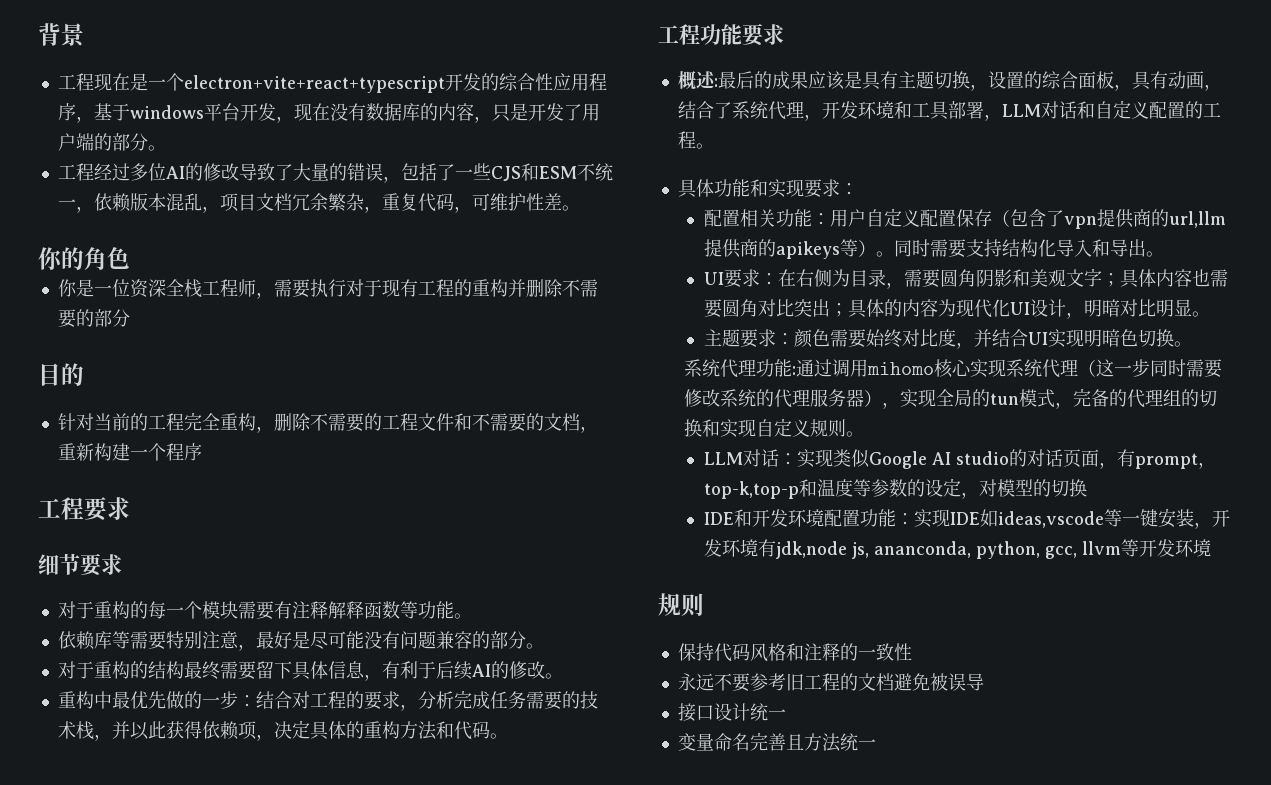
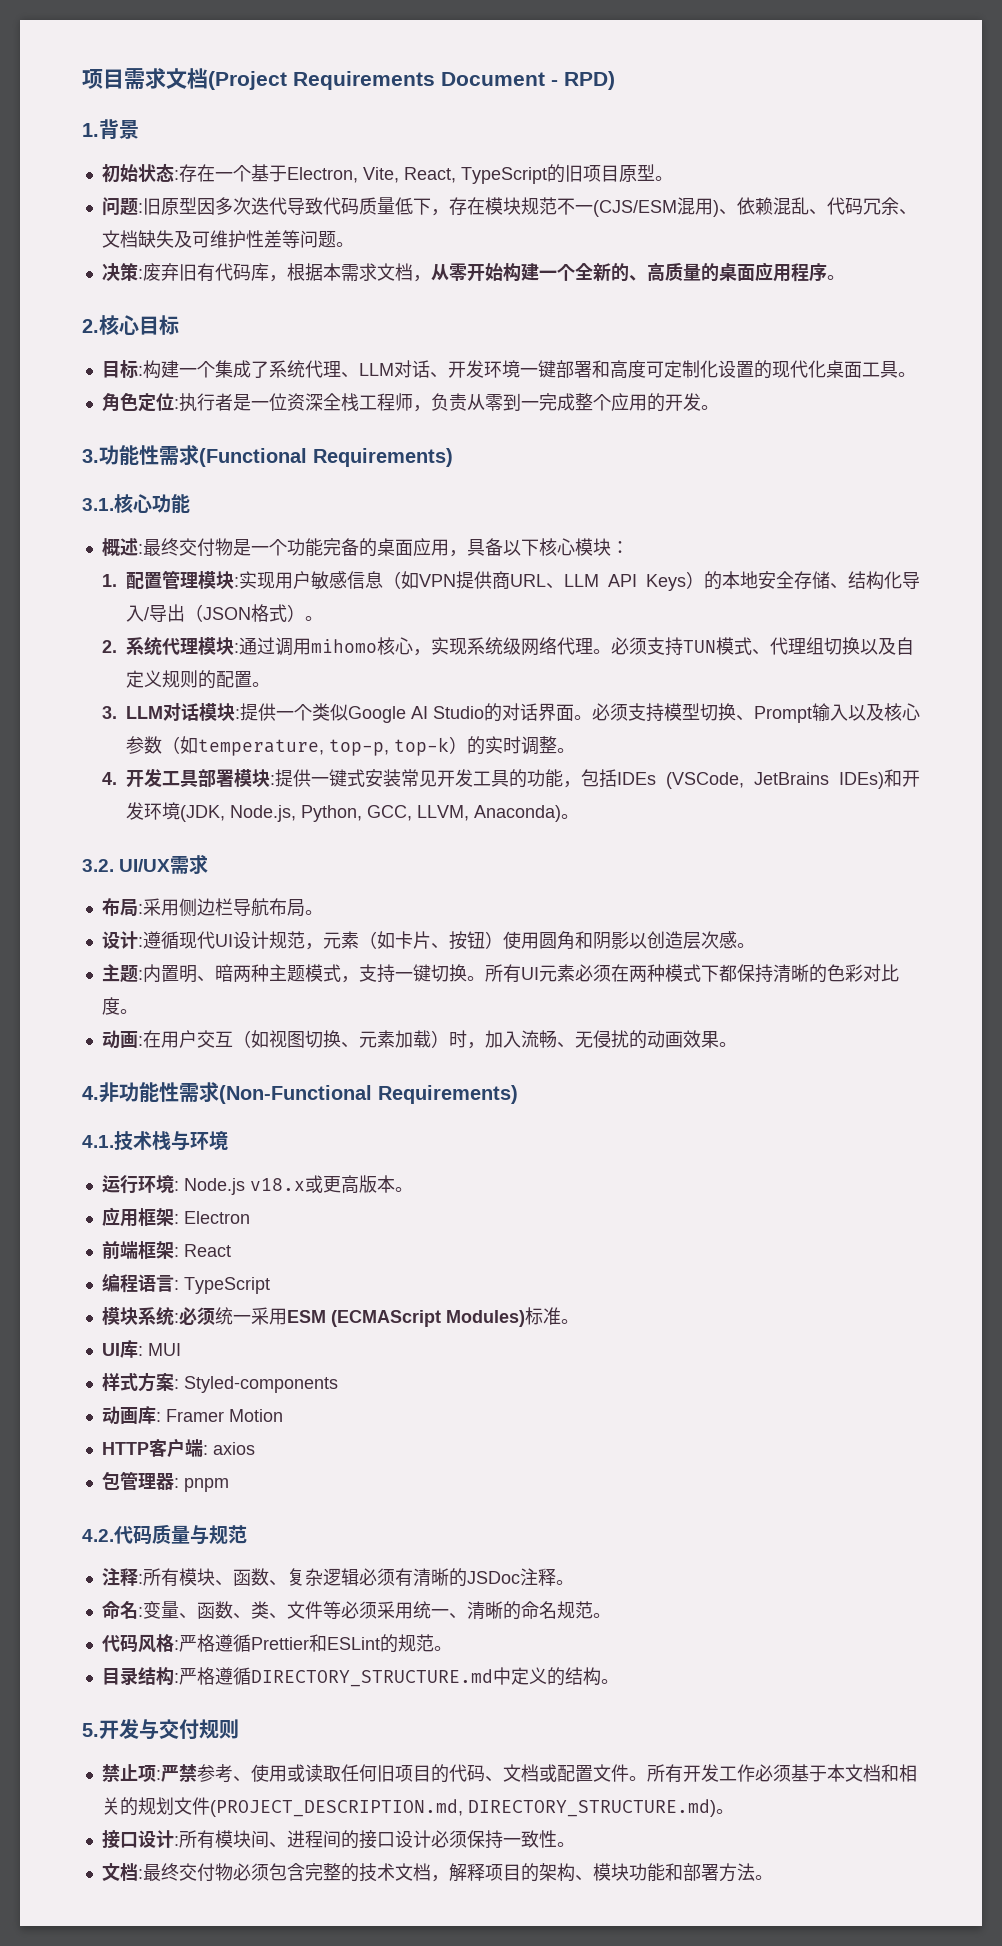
- 背景
- 工程现在是一个electron+vite+react+typescript开发的综合性应用程序，基于windows平台开发，现在没有数据库的内容，只是开发了用户端的部分。
- 工程经过多位AI的修改导致了大量的错误，包括了一些CJS和ESM不统一，依赖版本混乱，项目文档冗余繁杂，重复代码，可维护性差。
- 你的角色
- 你是一位资深全栈工程师，需要执行对于现有工程的重构并删除不需要的部分
- 目的
- 针对当前的工程完全重构，删除不需要的工程文件和不需要的文档，重新构建一个程序
- 工程要求
- 细节要求
- 对于重构的每一个模块需要有注释解释函数等功能。
- 依赖库等需要特别注意，最好是尽可能没有问题兼容的部分。
- 对于重构的结构最终需要留下具体信息，有利于后续AI的修改。
- 重构中最优先做的一步：结合对工程的要求，分析完成任务需要的技术栈，并以此获得依赖项，决定具体的重构方法和代码。
- 工程功能要求
+ 项目需求文档(Project Requirements Document - RPD)
+ 1.背景
+ 初始状态:存在一个基于Electron, Vite, React, TypeScript的旧项目原型。
+ 问题:旧原型因多次迭代导致代码质量低下，存在模块规范不一(CJS/ESM混用)、依赖混乱、代码冗余、文档缺失及可维护性差等问题。
+ 决策:废弃旧有代码库，根据本需求文档，从零开始构建一个全新的、高质量的桌面应用程序。
+ 2.核心目标
+ 目标:构建一个集成了系统代理、LLM对话、开发环境一键部署和高度可定制化设置的现代化桌面工具。
+ 角色定位:执行者是一位资深全栈工程师，负责从零到一完成整个应用的开发。
+ 3.功能性需求(Functional Requirements)
+ 3.1.核心功能
- 概述:最后的成果应该是具有主题切换，设置的综合面板，具有动画，结合了系统代理，开发环境和工具部署，LLM对话和自定义配置的工程。
- 具体功能和实现要求：
- 配置相关功能：用户自定义配置保存（包含了vpn提供商的url,llm提供商的apikeys等）。同时需要支持结构化导入和导出。
- UI要求：在右侧为目录，需要圆角阴影和美观文字；具体内容也需要圆角对比突出；具体的内容为现代化UI设计，明暗对比明显。
- 主题要求：颜色需要始终对比度，并结合UI实现明暗色切换。
- 系统代理功能:通过调用mihomo核心实现系统代理（这一步同时需要修改系统的代理服务器），实现全局的tun模式，完备的代理组的切换和实现自定义规则。
- LLM对话：实现类似Google AI studio的对话页面，有prompt，top-k,top-p和温度等参数的设定，对模型的切换
- IDE和开发环境配置功能：实现IDE如ideas,vscode等一键安装，开发环境有jdk,node js, ananconda, python, gcc, llvm等开发环境
- 规则
- 保持代码风格和注释的一致性
- 永远不要参考旧工程的文档避免被误导
- 接口设计统一
- 变量命名完善且方法统一
+ 概述:最终交付物是一个功能完备的桌面应用，具备以下核心模块：
+ 1.配置管理模块:实现用户敏感信息（如VPN提供商URL、LLM API Keys）的本地安全存储、结构化导入/导出（JSON格式）。
+ 2.系统代理模块:通过调用mihomo核心，实现系统级网络代理。必须支持TUN模式、代理组切换以及自定义规则的配置。
+ 3. LLM对话模块:提供一个类似Google AI Studio的对话界面。必须支持模型切换、Prompt输入以及核心参数（如temperature, top-p, top-k）的实时调整。
+ 4.开发工具部署模块:提供一键式安装常见开发工具的功能，包括IDEs (VSCode, JetBrains IDEs)和开发环境(JDK, Node.js, Python, GCC, LLVM, Anaconda)。
+ 3.2. UI/UX需求
+ 布局:采用侧边栏导航布局。
+ 设计:遵循现代UI设计规范，元素（如卡片、按钮）使用圆角和阴影以创造层次感。
+ 主题:内置明、暗两种主题模式，支持一键切换。所有UI元素必须在两种模式下都保持清晰的色彩对比度。
+ 动画:在用户交互（如视图切换、元素加载）时，加入流畅、无侵扰的动画效果。
+ 4.非功能性需求(Non-Functional Requirements)
+ 4.1.技术栈与环境
+ 运行环境: Node.js v18.x或更高版本。
+ 应用框架: Electron
+ 前端框架: React
+ 编程语言: TypeScript
+ 模块系统:必须统一采用ESM (ECMAScript Modules)标准。
+ UI库: MUI
+ 样式方案: Styled-components
+ 动画库: Framer Motion
+ HTTP客户端: axios
+ 包管理器: pnpm
+ 4.2.代码质量与规范
+ 注释:所有模块、函数、复杂逻辑必须有清晰的JSDoc注释。
+ 命名:变量、函数、类、文件等必须采用统一、清晰的命名规范。
+ 代码风格:严格遵循Prettier和ESLint的规范。
+ 目录结构:严格遵循DIRECTORY_STRUCTURE.md中定义的结构。
+ 5.开发与交付规则
+ 禁止项:严禁参考、使用或读取任何旧项目的代码、文档或配置文件。所有开发工作必须基于本文档和相关的规划文件(PROJECT_DESCRIPTION.md, DIRECTORY_STRUCTURE.md)。
+ 接口设计:所有模块间、进程间的接口设计必须保持一致性。
+ 文档:最终交付物必须包含完整的技术文档，解释项目的架构、模块功能和部署方法。

